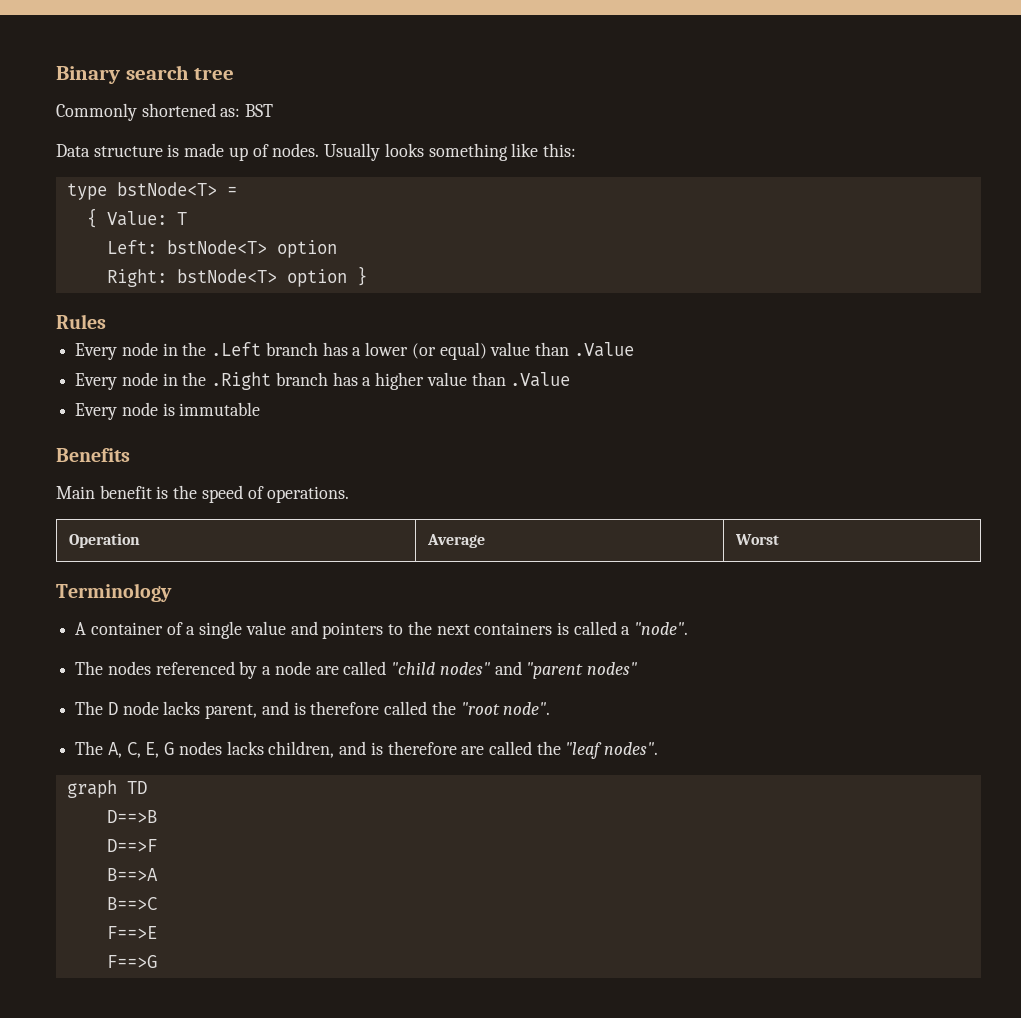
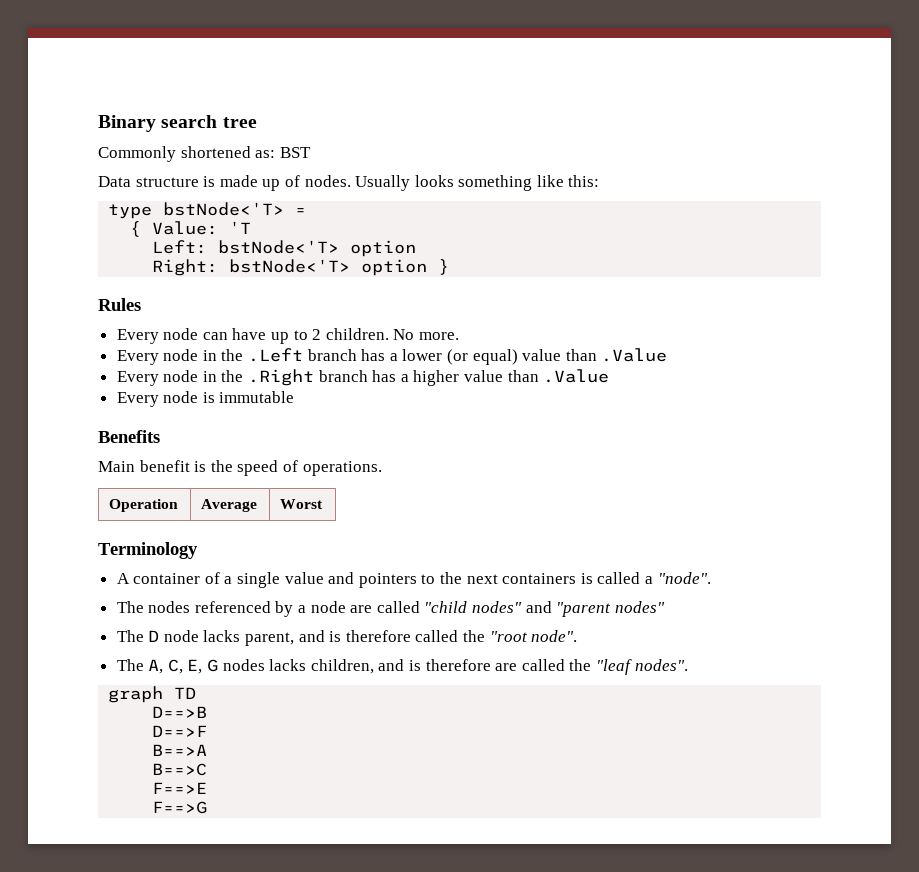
- type bstNode<T> =
+ type bstNode<'T> =
- { Value: T
+ { Value: 'T
- Left: bstNode<T> option
+ Left: bstNode<'T> option
- Right: bstNode<T> option }
+ Right: bstNode<'T> option }
+ Every node can have up to 2 children. No more.

